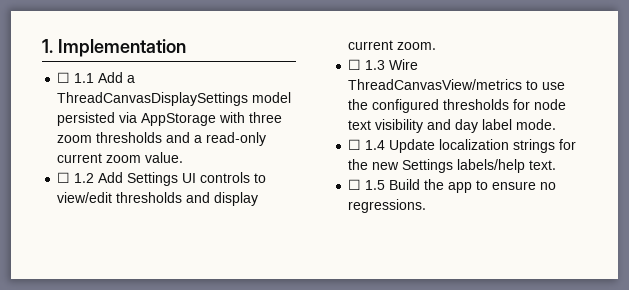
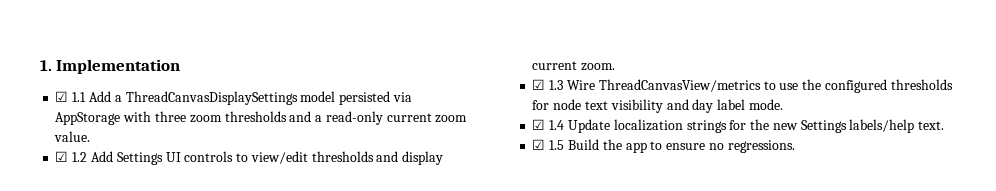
- ☐ 1.1 Add a ThreadCanvasDisplaySettings model persisted via AppStorage with three zoom thresholds and a read-only current zoom value.
+ ☑ 1.1 Add a ThreadCanvasDisplaySettings model persisted via AppStorage with three zoom thresholds and a read-only current zoom value.
- ☐ 1.2 Add Settings UI controls to view/edit thresholds and display current zoom.
+ ☑ 1.2 Add Settings UI controls to view/edit thresholds and display current zoom.
- ☐ 1.3 Wire ThreadCanvasView/metrics to use the configured thresholds for node text visibility and day label mode.
+ ☑ 1.3 Wire ThreadCanvasView/metrics to use the configured thresholds for node text visibility and day label mode.
- ☐ 1.4 Update localization strings for the new Settings labels/help text.
+ ☑ 1.4 Update localization strings for the new Settings labels/help text.
- ☐ 1.5 Build the app to ensure no regressions.
+ ☑ 1.5 Build the app to ensure no regressions.

